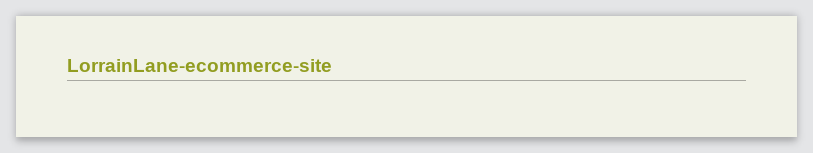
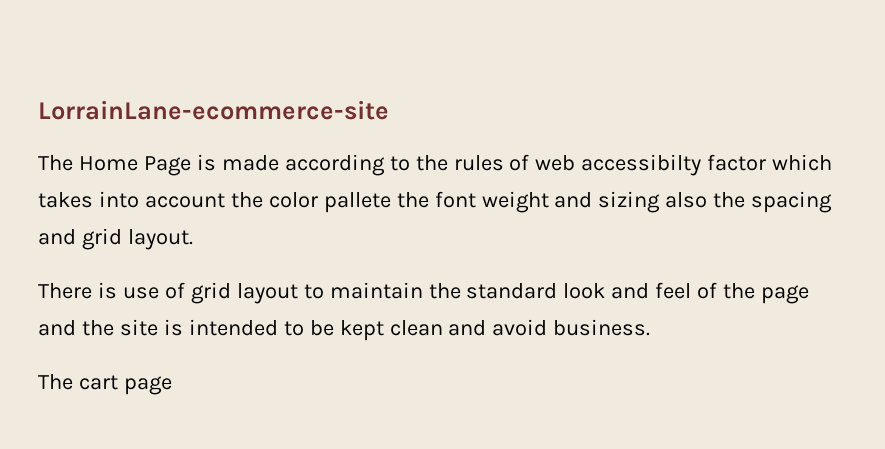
+ The Home Page is made according to the rules of web accessibilty factor which takes into account the color pallete the font weight and sizing also the spacing and grid layout.
+ There is use of grid layout to maintain the standard look and feel of the page and the site is intended to be kept clean and avoid business.
+ The cart page

